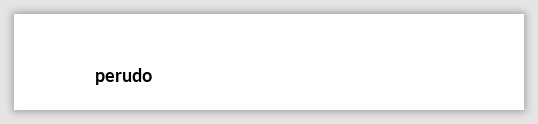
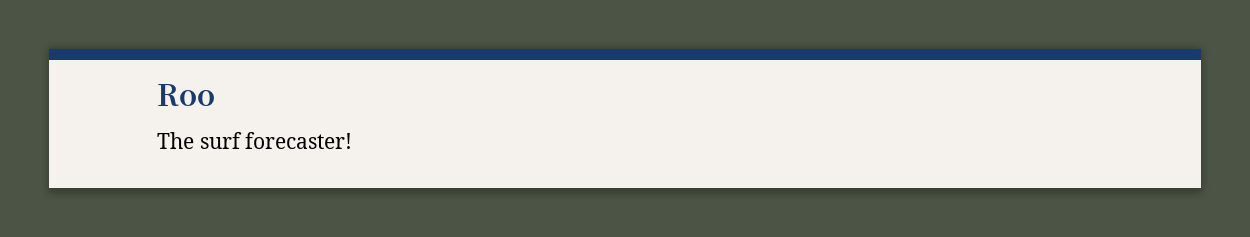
- perudo
+ Roo
+ The surf forecaster!

